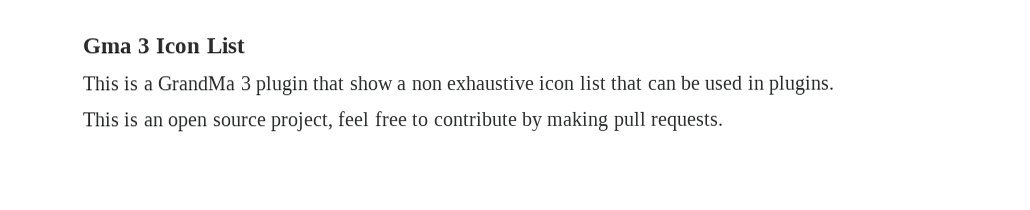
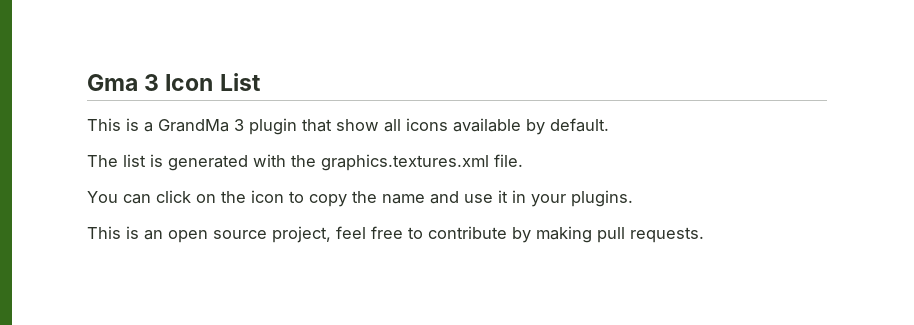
- This is a GrandMa 3 plugin that show a non exhaustive icon list that can be used in plugins.
+ This is a GrandMa 3 plugin that show all icons available by default.
+ The list is generated with the graphics.textures.xml file.
+ You can click on the icon to copy the name and use it in your plugins.

